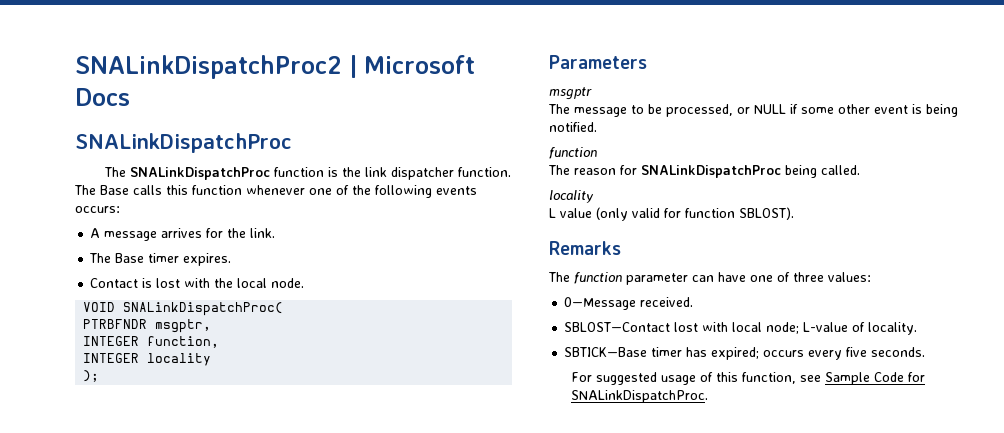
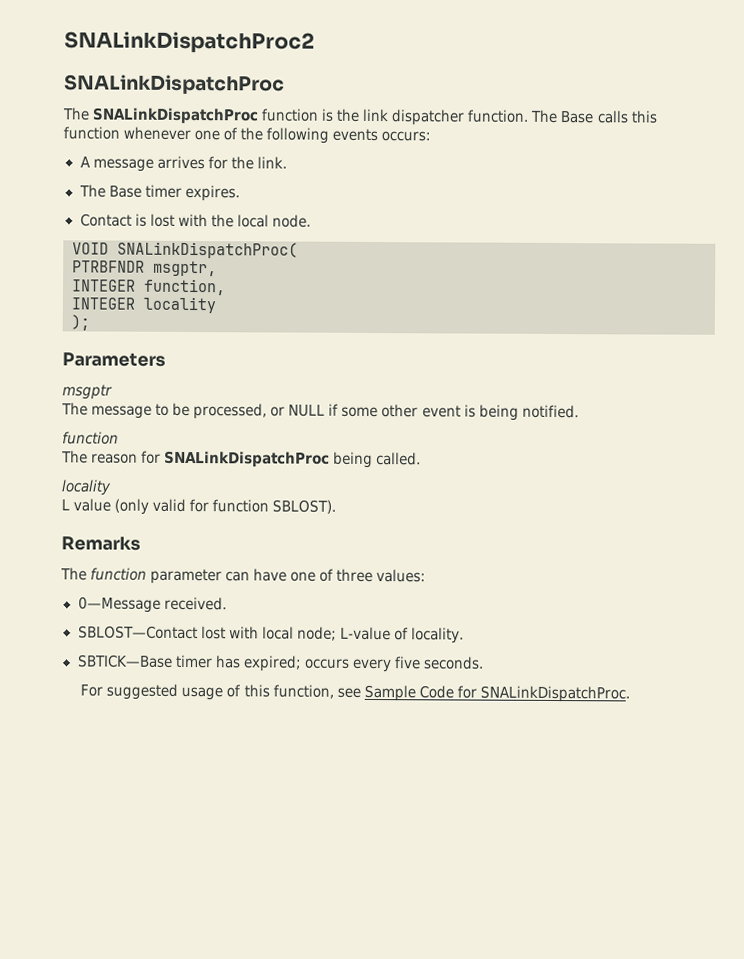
- SNALinkDispatchProc2 | Microsoft Docs
+ SNALinkDispatchProc2

